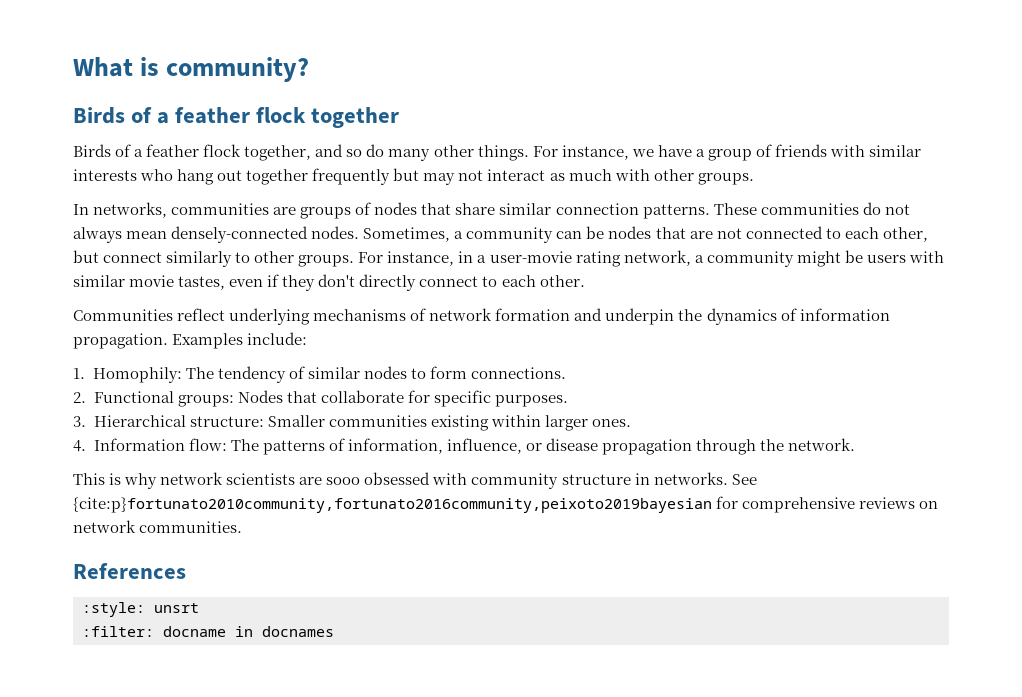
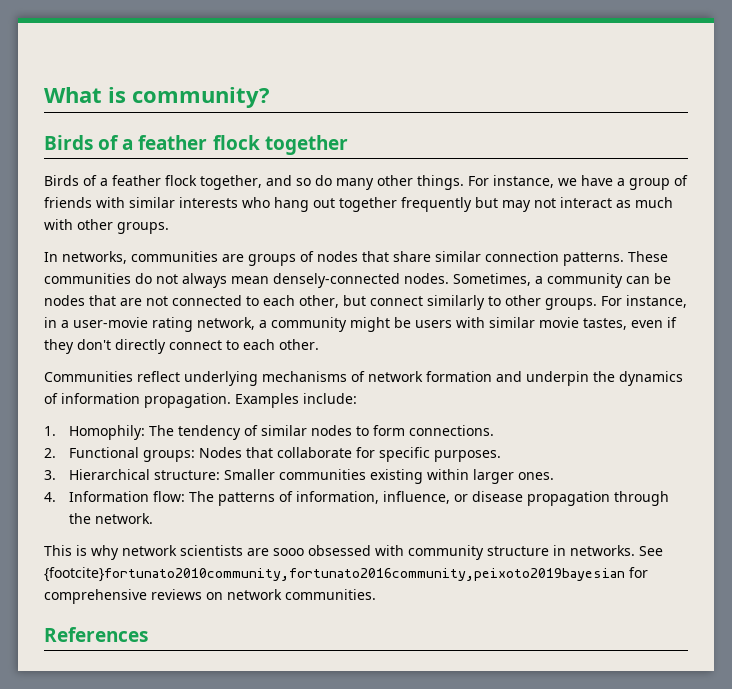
- See {cite:p}fortunato2010community,fortunato2016community,peixoto2019bayesian for comprehensive reviews on network communities.
+ See {footcite}fortunato2010community,fortunato2016community,peixoto2019bayesian for comprehensive reviews on network communities.
- :style: unsrt
- :filter: docname in docnames

